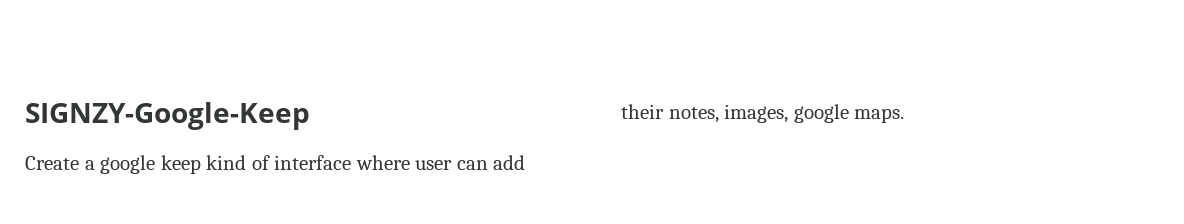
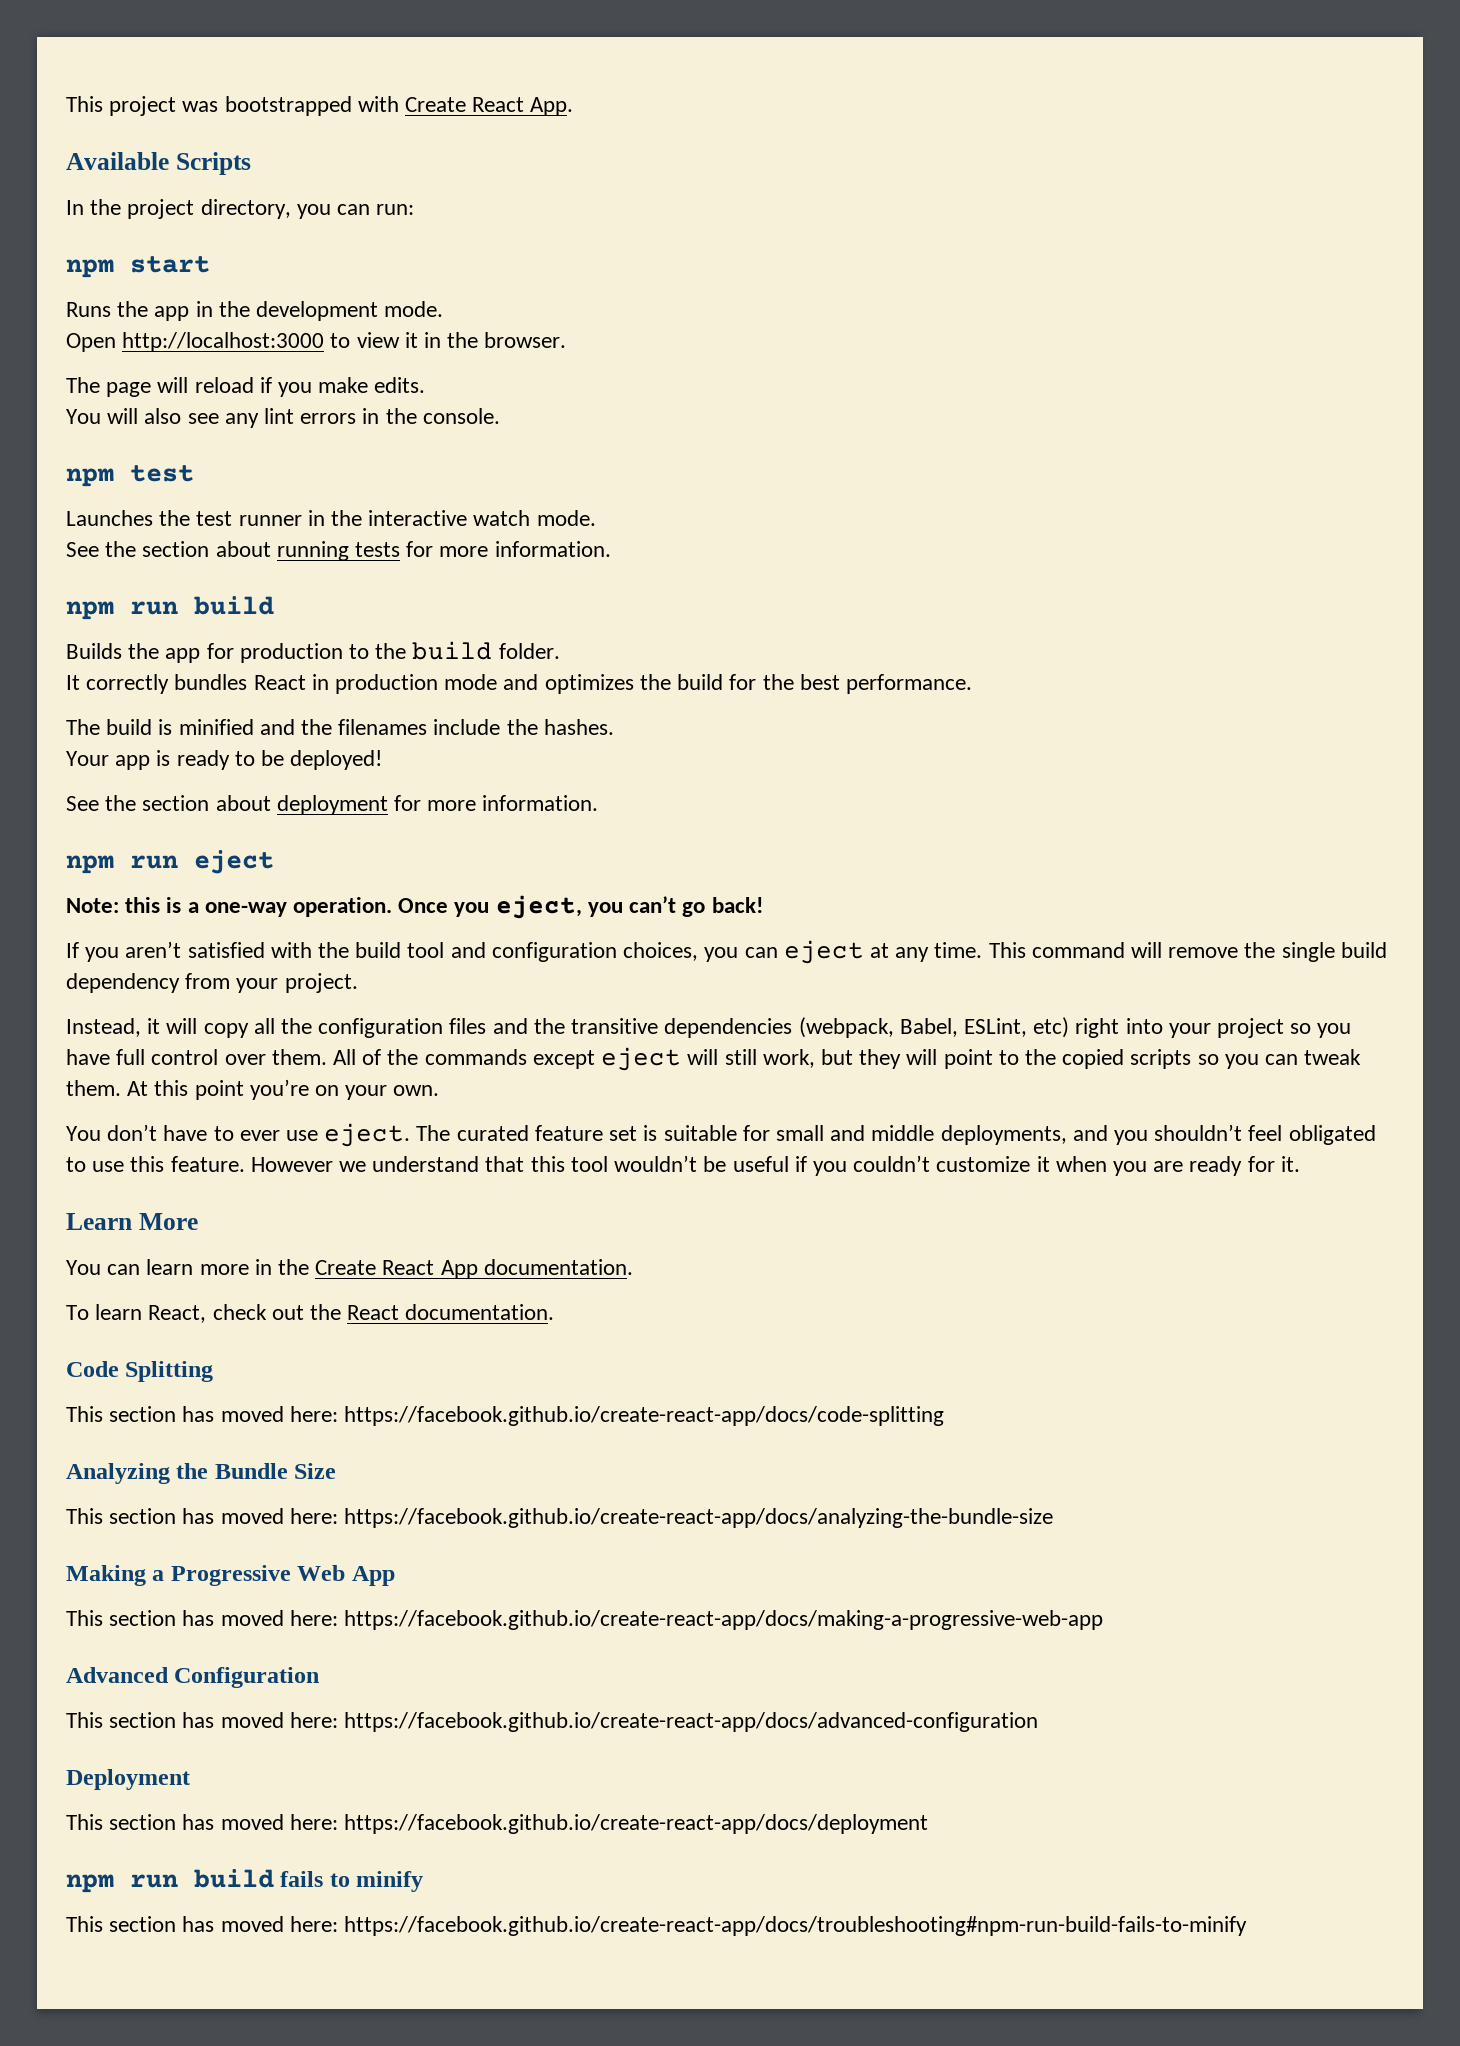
- SIGNZY-Google-Keep
- Create a google keep kind of interface where user can add their notes, images, google maps.
+ This project was bootstrapped with Create React App.
+ Available Scripts
+ In the project directory, you can run:
+ npm start
+ Runs the app in the development mode.
+ Open http://localhost:3000 to view it in the browser.
+ The page will reload if you make edits.
+ You will also see any lint errors in the console.
+ npm test
+ Launches the test runner in the interactive watch mode.
+ See the section about running tests for more information.
+ npm run build
+ Builds the app for production to the build folder.
+ It correctly bundles React in production mode and optimizes the build for the best performance.
+ The build is minified and the filenames include the hashes.
+ Your app is ready to be deployed!
+ See the section about deployment for more information.
+ npm run eject
+ Note: this is a one-way operation. Once you eject, you can’t go back!
+ If you aren’t satisfied with the build tool and configuration choices, you can eject at any time. This command will remove the single build dependency from your project.
+ Instead, it will copy all the configuration files and the transitive dependencies (webpack, Babel, ESLint, etc) right into your project so you have full control over them. All of the commands except eject will still work, but they will point to the copied scripts so you can tweak them. At this point you’re on your own.
+ You don’t have to ever use eject. The curated feature set is suitable for small and middle deployments, and you shouldn’t feel obligated to use this feature. However we understand that this tool wouldn’t be useful if you couldn’t customize it when you are ready for it.
+ Learn More
+ You can learn more in the Create React App documentation.
+ To learn React, check out the React documentation.
+ Code Splitting
+ This section has moved here: https://facebook.github.io/create-react-app/docs/code-splitting
+ Analyzing the Bundle Size
+ This section has moved here: https://facebook.github.io/create-react-app/docs/analyzing-the-bundle-size
+ Making a Progressive Web App
+ This section has moved here: https://facebook.github.io/create-react-app/docs/making-a-progressive-web-app
+ Advanced Configuration
+ This section has moved here: https://facebook.github.io/create-react-app/docs/advanced-configuration
+ Deployment
+ This section has moved here: https://facebook.github.io/create-react-app/docs/deployment
+ npm run build fails to minify
+ This section has moved here: https://facebook.github.io/create-react-app/docs/troubleshooting#npm-run-build-fails-to-minify

